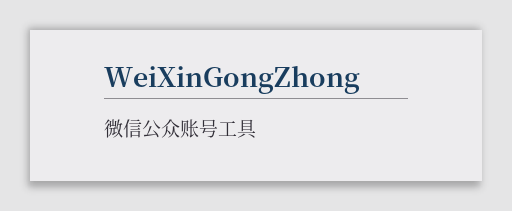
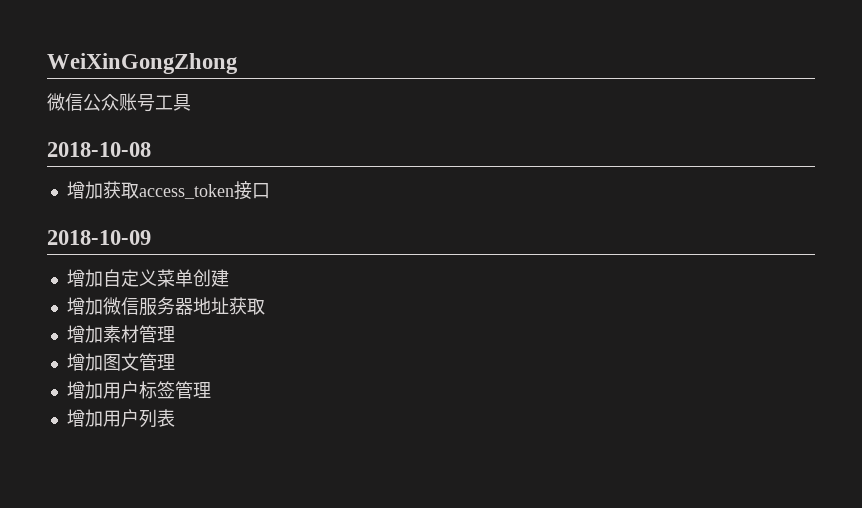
+ 2018-10-08
+ 增加获取access_token接口
+ 2018-10-09
+ 增加自定义菜单创建
+ 增加微信服务器地址获取
+ 增加素材管理
+ 增加图文管理
+ 增加用户标签管理
+ 增加用户列表

